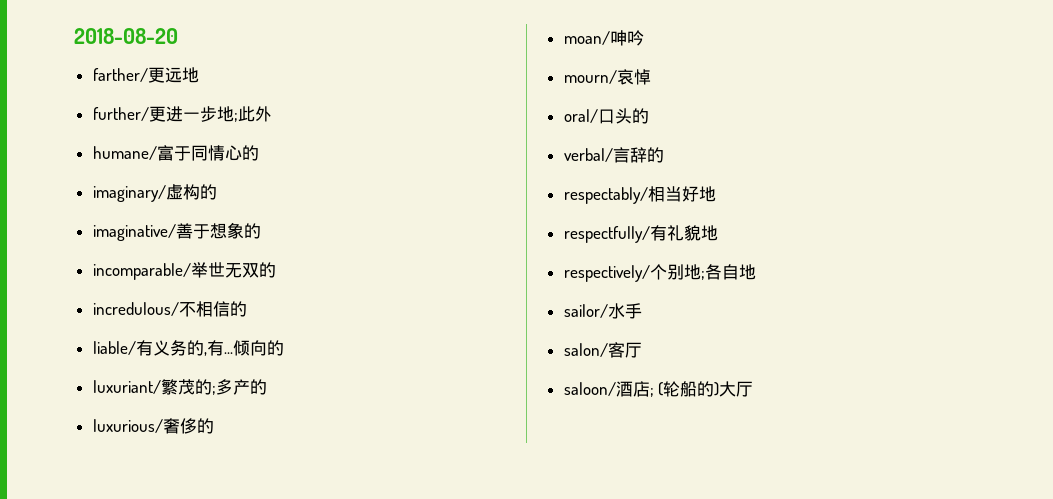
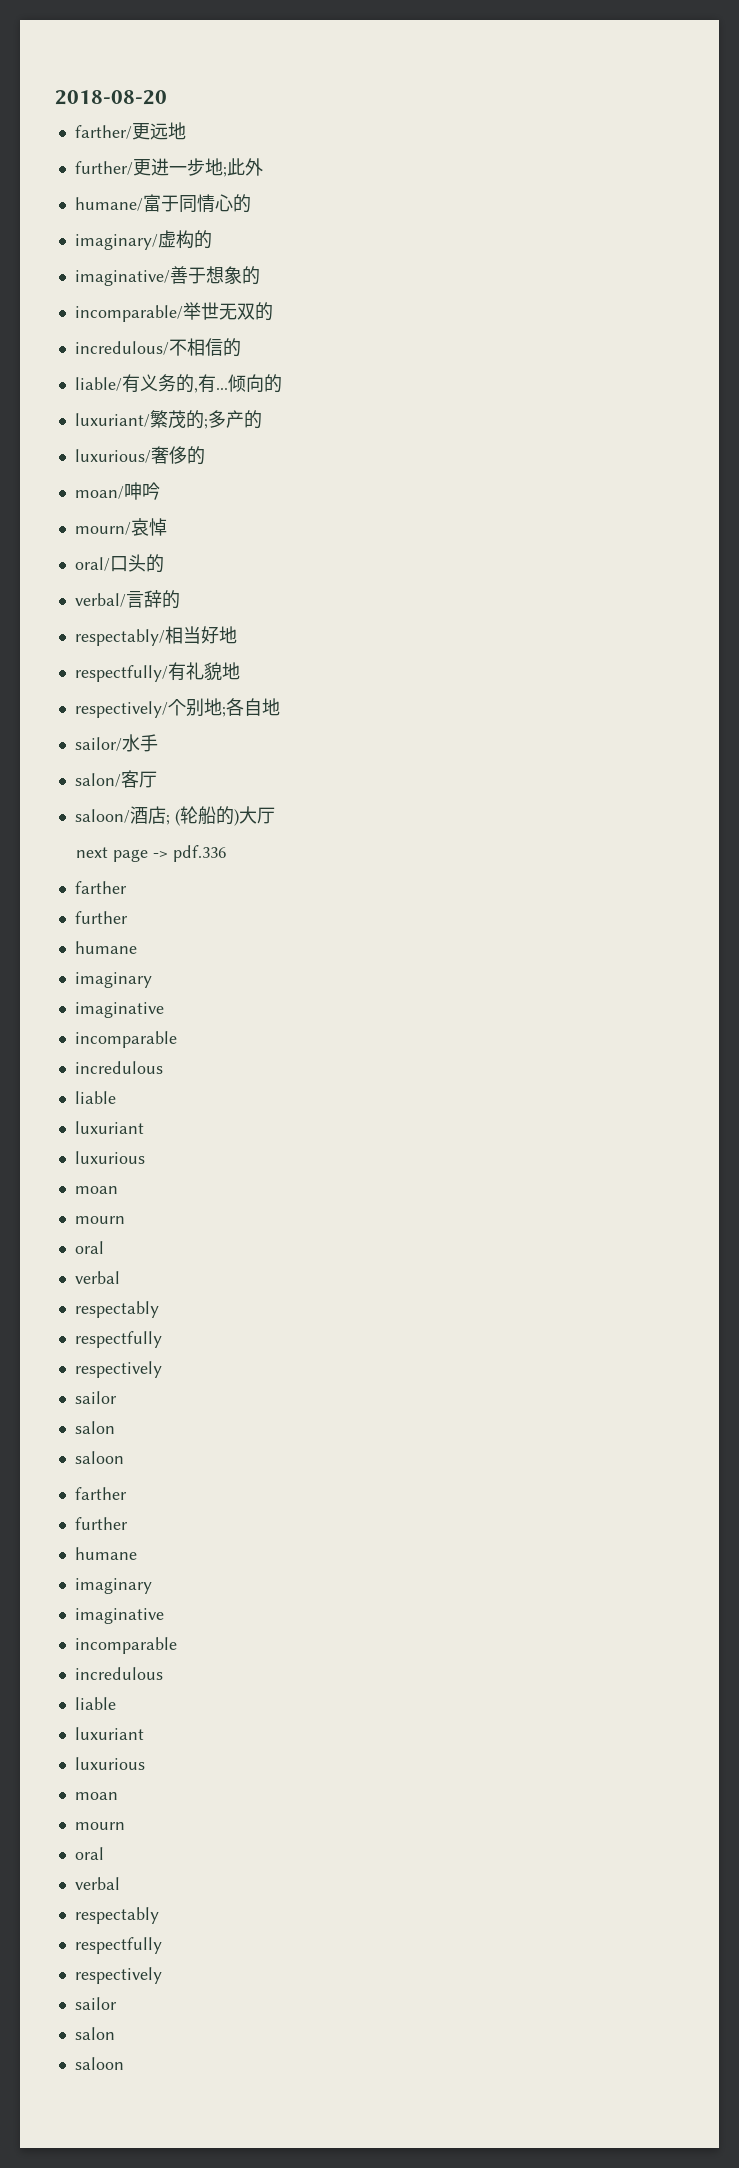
+ next page -> pdf.336
+ farther
+ further
+ humane
+ imaginary
+ imaginative
+ incomparable
+ incredulous
+ liable
+ luxuriant
+ luxurious
+ moan
+ mourn
+ oral
+ verbal
+ respectably
+ respectfully
+ respectively
+ sailor
+ salon
+ saloon
+ farther
+ further
+ humane
+ imaginary
+ imaginative
+ incomparable
+ incredulous
+ liable
+ luxuriant
+ luxurious
+ moan
+ mourn
+ oral
+ verbal
+ respectably
+ respectfully
+ respectively
+ sailor
+ salon
+ saloon

